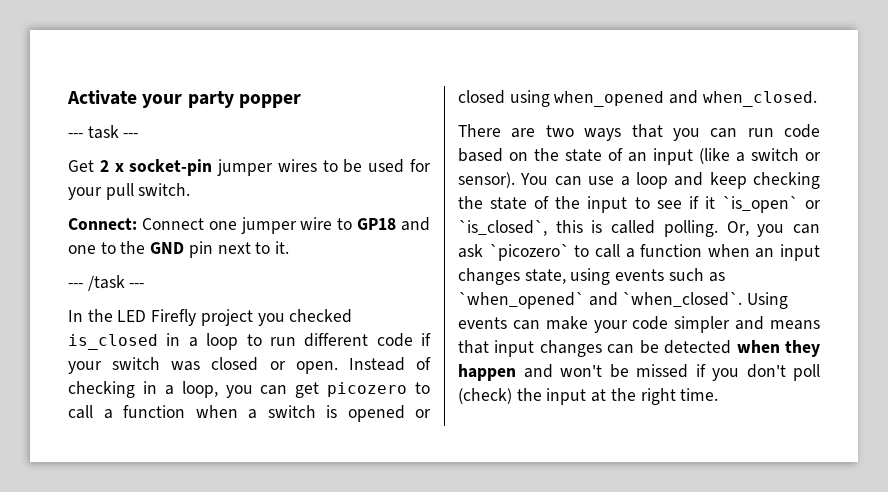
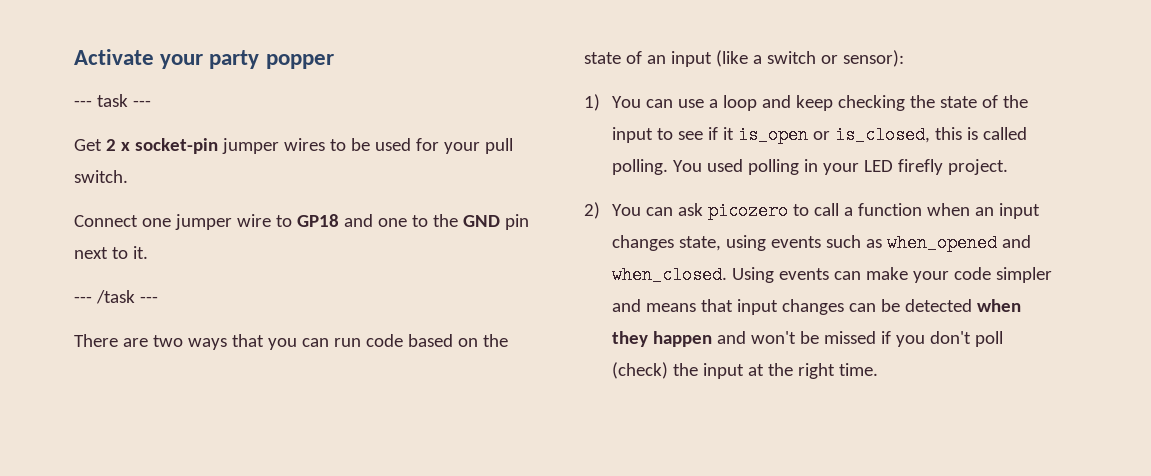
- Connect: Connect one jumper wire to GP18 and one to the GND pin next to it.
+ Connect one jumper wire to GP18 and one to the GND pin next to it.
- In the LED Firefly project you checked is_closed in a loop to run different code if your switch was closed or open. Instead of checking in a loop, you can get picozero to call a function when a switch is opened or closed using when_opened and when_closed.
- There are two ways that you can run code based on the state of an input (like a switch or sensor). You can use a loop and keep checking the state of the input to see if it `is_open` or `is_closed`, this is called polling.
+ There are two ways that you can run code based on the state of an input (like a switch or sensor):
+ 1) You can use a loop and keep checking the state of the input to see if it is_open or is_closed, this is called polling.
- Or, you can ask `picozero` to call a function when an input changes state, using events such as `when_opened` and `when_closed`.
+ You used polling in your LED firefly project.
+ 2) You can ask picozero to call a function when an input changes state, using events such as when_opened and when_closed.

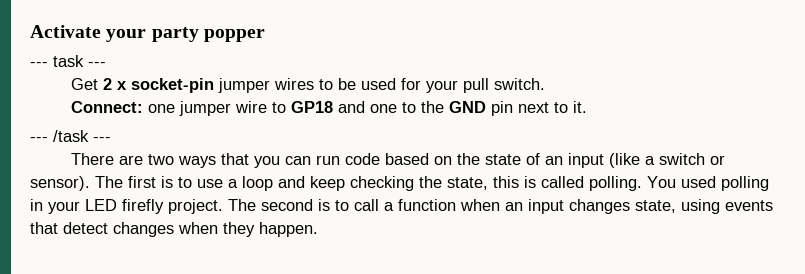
- Connect one jumper wire to GP18 and one to the GND pin next to it.
+ Connect: one jumper wire to GP18 and one to the GND pin next to it.
- There are two ways that you can run code based on the state of an input (like a switch or sensor):
- 1) You can use a loop and keep checking the state of the input to see if it is_open or is_closed, this is called polling.
+ There are two ways that you can run code based on the state of an input (like a switch or sensor). The first is to use a loop and keep checking the state, this is called polling.
- You used polling in your LED firefly project.
- 2) You can ask picozero to call a function when an input changes state, using events such as when_opened and when_closed. Using events can make your code simpler and means that input changes can be detected when they happen and won't be missed if you don't poll (check) the input at the right time.
+ You used polling in your LED firefly project. The second is to call a function when an input changes state, using events that detect changes when they happen.

